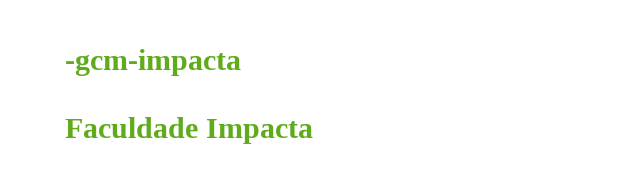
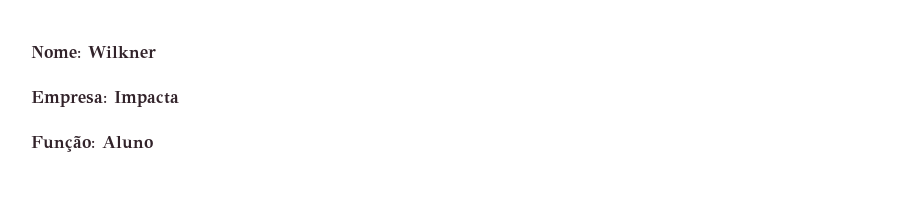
- -gcm-impacta
- Faculdade Impacta
+ Nome: Wilkner
+ Empresa: Impacta
+ Função: Aluno

